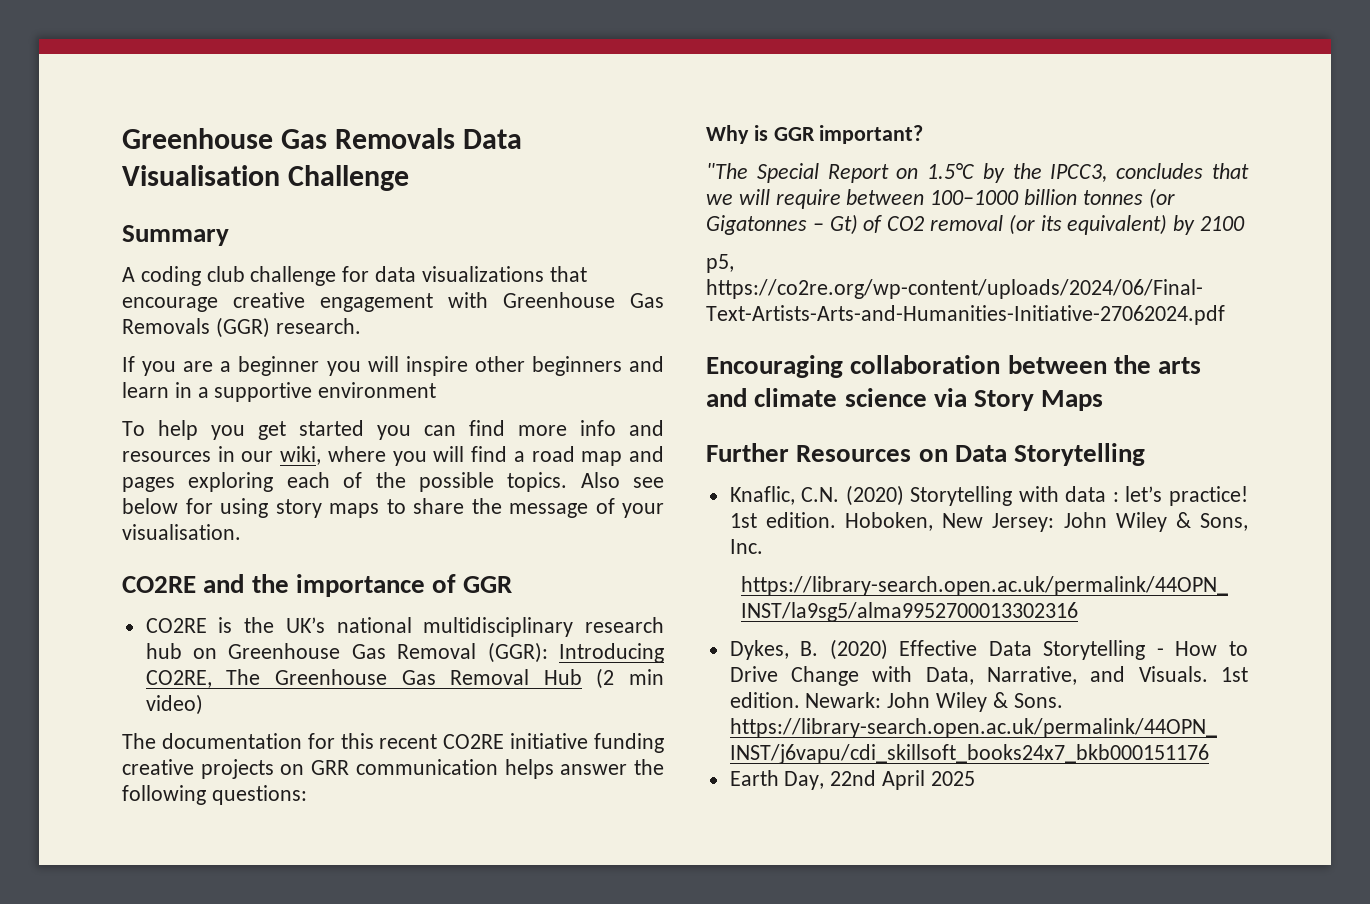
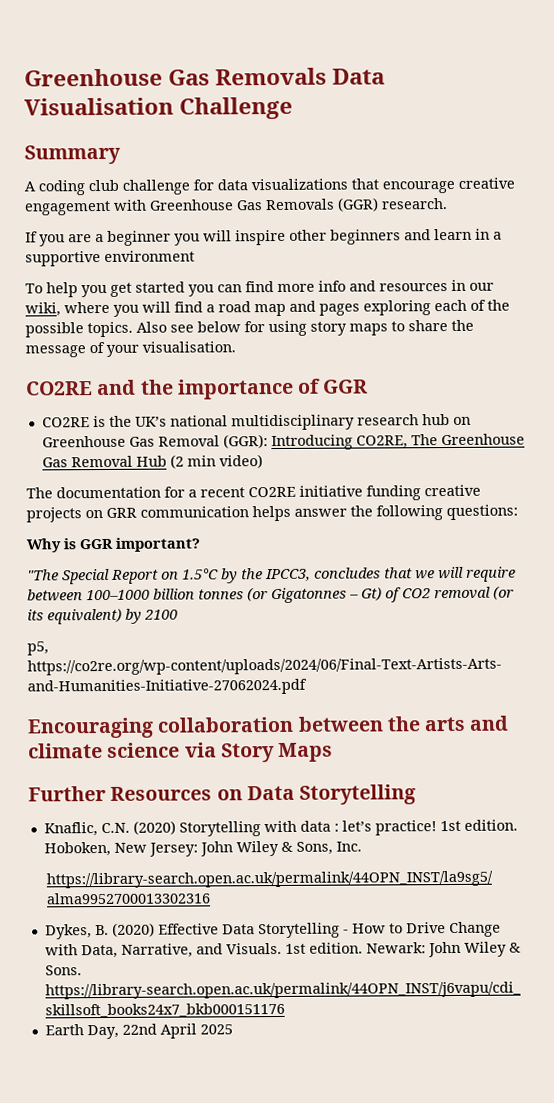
- The documentation for this recent CO2RE initiative funding creative projects on GRR communication helps answer the following questions:
+ The documentation for a recent CO2RE initiative funding creative projects on GRR communication helps answer the following questions:

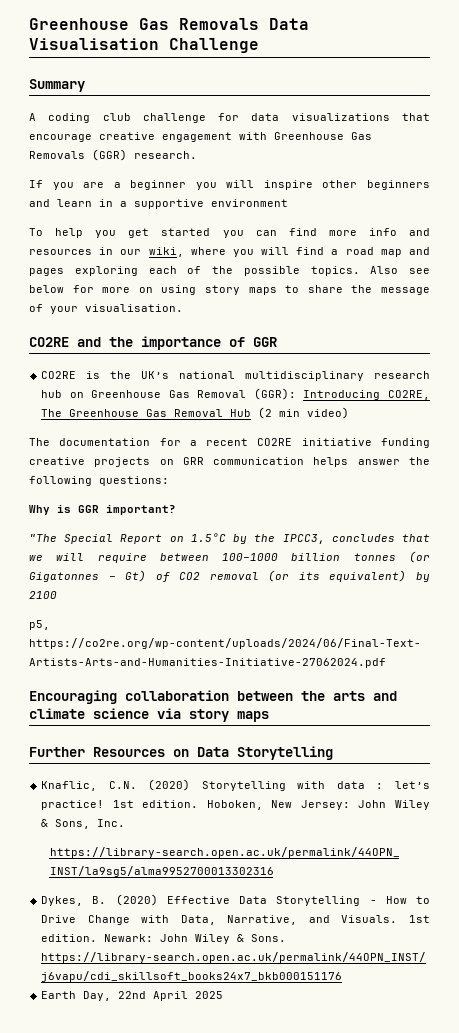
- Also see below for using story maps to share the message of your visualisation.
+ Also see below for more on using story maps to share the message of your visualisation.
- Encouraging collaboration between the arts and climate science via Story Maps
+ Encouraging collaboration between the arts and climate science via story maps

